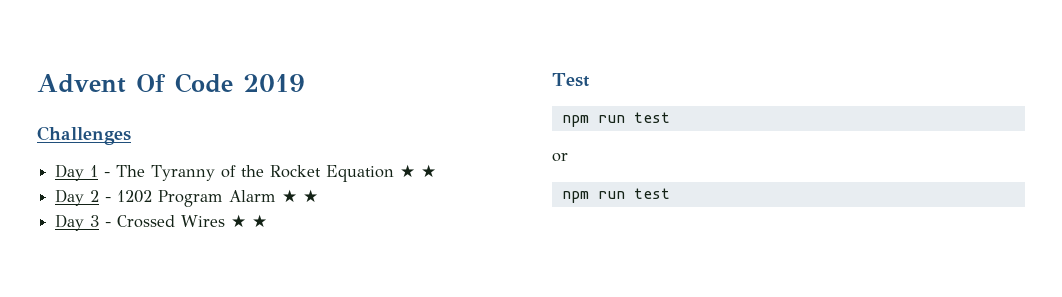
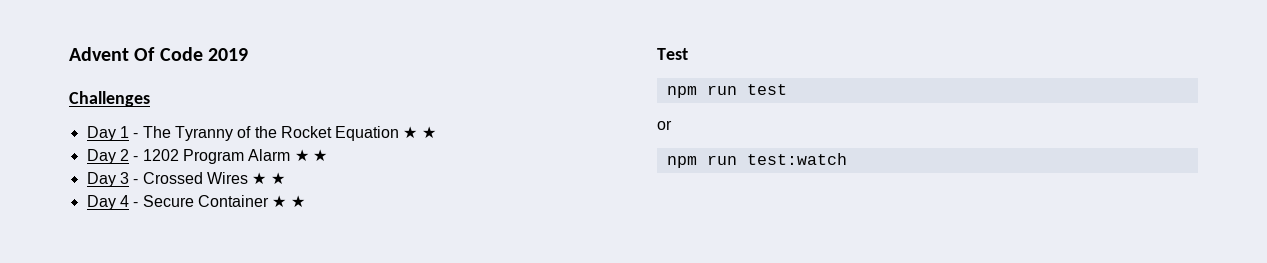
+ Day 4 - Secure Container ★ ★
  or
- npm run test
+ npm run test:watch

